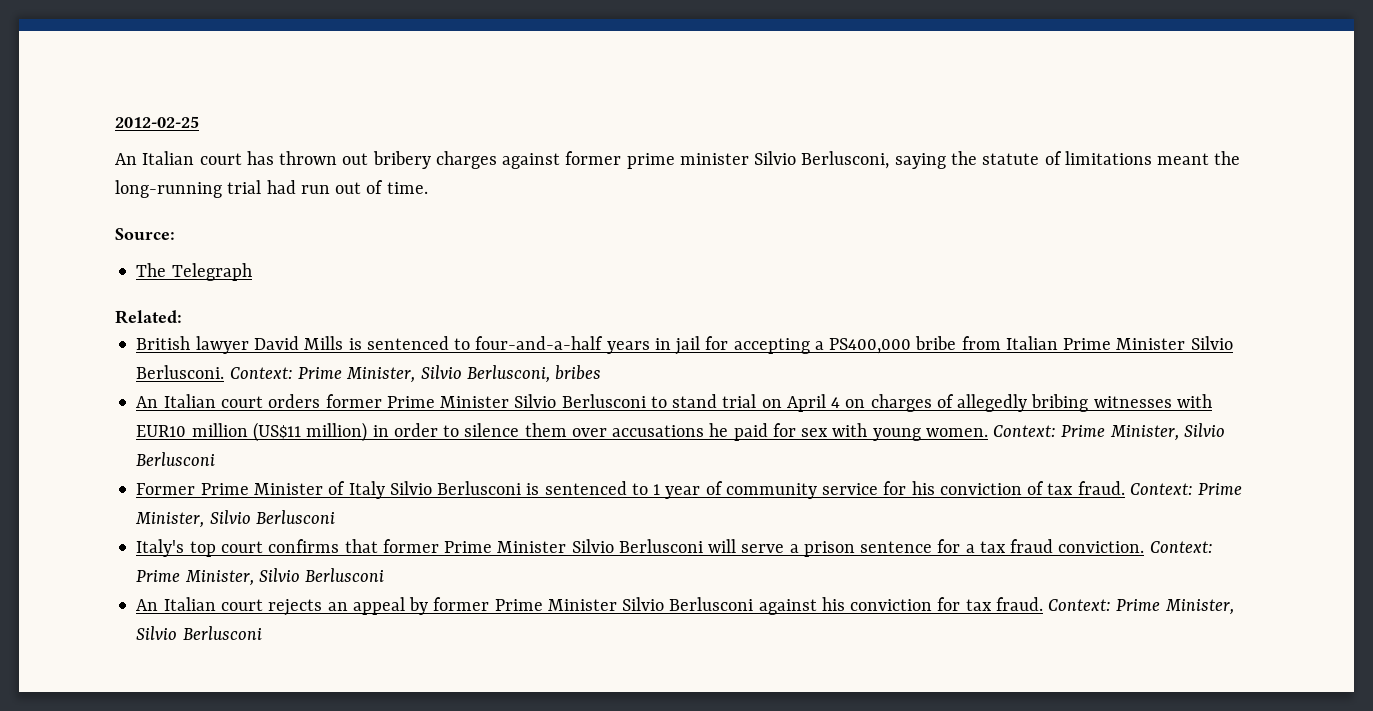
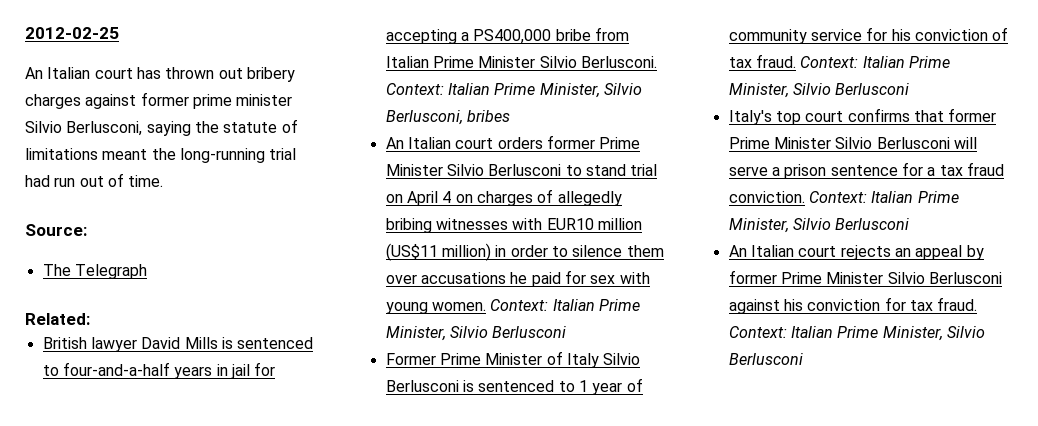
- Context: Prime Minister, Silvio Berlusconi, bribes
+ Context: Italian Prime Minister, Silvio Berlusconi, bribes
- An Italian court orders former Prime Minister Silvio Berlusconi to stand trial on April 4 on charges of allegedly bribing witnesses with EUR10 million (US$11 million) in order to silence them over accusations he paid for sex with young women. Context: Prime Minister, Silvio Berlusconi
+ An Italian court orders former Prime Minister Silvio Berlusconi to stand trial on April 4 on charges of allegedly bribing witnesses with EUR10 million (US$11 million) in order to silence them over accusations he paid for sex with young women. Context: Italian Prime Minister, Silvio Berlusconi
- Former Prime Minister of Italy Silvio Berlusconi is sentenced to 1 year of community service for his conviction of tax fraud. Context: Prime Minister, Silvio Berlusconi
+ Former Prime Minister of Italy Silvio Berlusconi is sentenced to 1 year of community service for his conviction of tax fraud. Context: Italian Prime Minister, Silvio Berlusconi
- Italy's top court confirms that former Prime Minister Silvio Berlusconi will serve a prison sentence for a tax fraud conviction. Context: Prime Minister, Silvio Berlusconi
+ Italy's top court confirms that former Prime Minister Silvio Berlusconi will serve a prison sentence for a tax fraud conviction. Context: Italian Prime Minister, Silvio Berlusconi
- An Italian court rejects an appeal by former Prime Minister Silvio Berlusconi against his conviction for tax fraud. Context: Prime Minister, Silvio Berlusconi
+ An Italian court rejects an appeal by former Prime Minister Silvio Berlusconi against his conviction for tax fraud. Context: Italian Prime Minister, Silvio Berlusconi

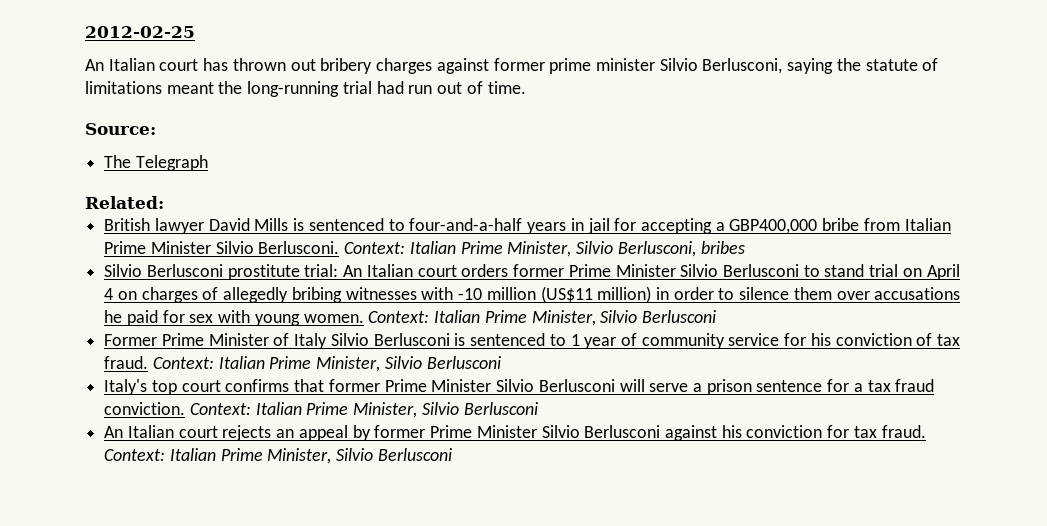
- British lawyer David Mills is sentenced to four-and-a-half years in jail for accepting a PS400,000 bribe from Italian Prime Minister Silvio Berlusconi.
+ British lawyer David Mills is sentenced to four-and-a-half years in jail for accepting a GBP400,000 bribe from Italian Prime Minister Silvio Berlusconi.
- An Italian court orders former Prime Minister Silvio Berlusconi to stand trial on April 4 on charges of allegedly bribing witnesses with EUR10 million (US$11 million) in order to silence them over accusations he paid for sex with young women.
+ Silvio Berlusconi prostitute trial: An Italian court orders former Prime Minister Silvio Berlusconi to stand trial on April 4 on charges of allegedly bribing witnesses with -10 million (US$11 million) in order to silence them over accusations he paid for sex with young women.

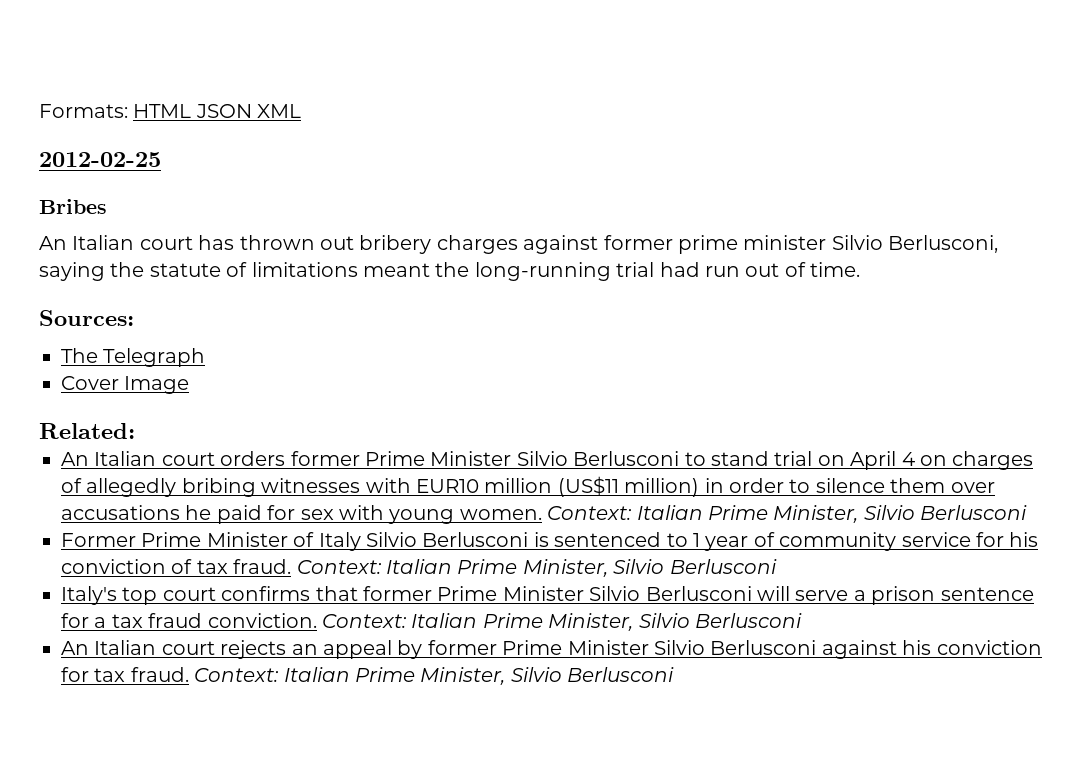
+ Formats: HTML JSON XML
+ Bribes
- Source:
+ Sources:
+ Cover Image
- British lawyer David Mills is sentenced to four-and-a-half years in jail for accepting a GBP400,000 bribe from Italian Prime Minister Silvio Berlusconi. Context: Italian Prime Minister, Silvio Berlusconi, bribes
- Silvio Berlusconi prostitute trial: An Italian court orders former Prime Minister Silvio Berlusconi to stand trial on April 4 on charges of allegedly bribing witnesses with -10 million (US$11 million) in order to silence them over accusations he paid for sex with young women.
+ An Italian court orders former Prime Minister Silvio Berlusconi to stand trial on April 4 on charges of allegedly bribing witnesses with EUR10 million (US$11 million) in order to silence them over accusations he paid for sex with young women.

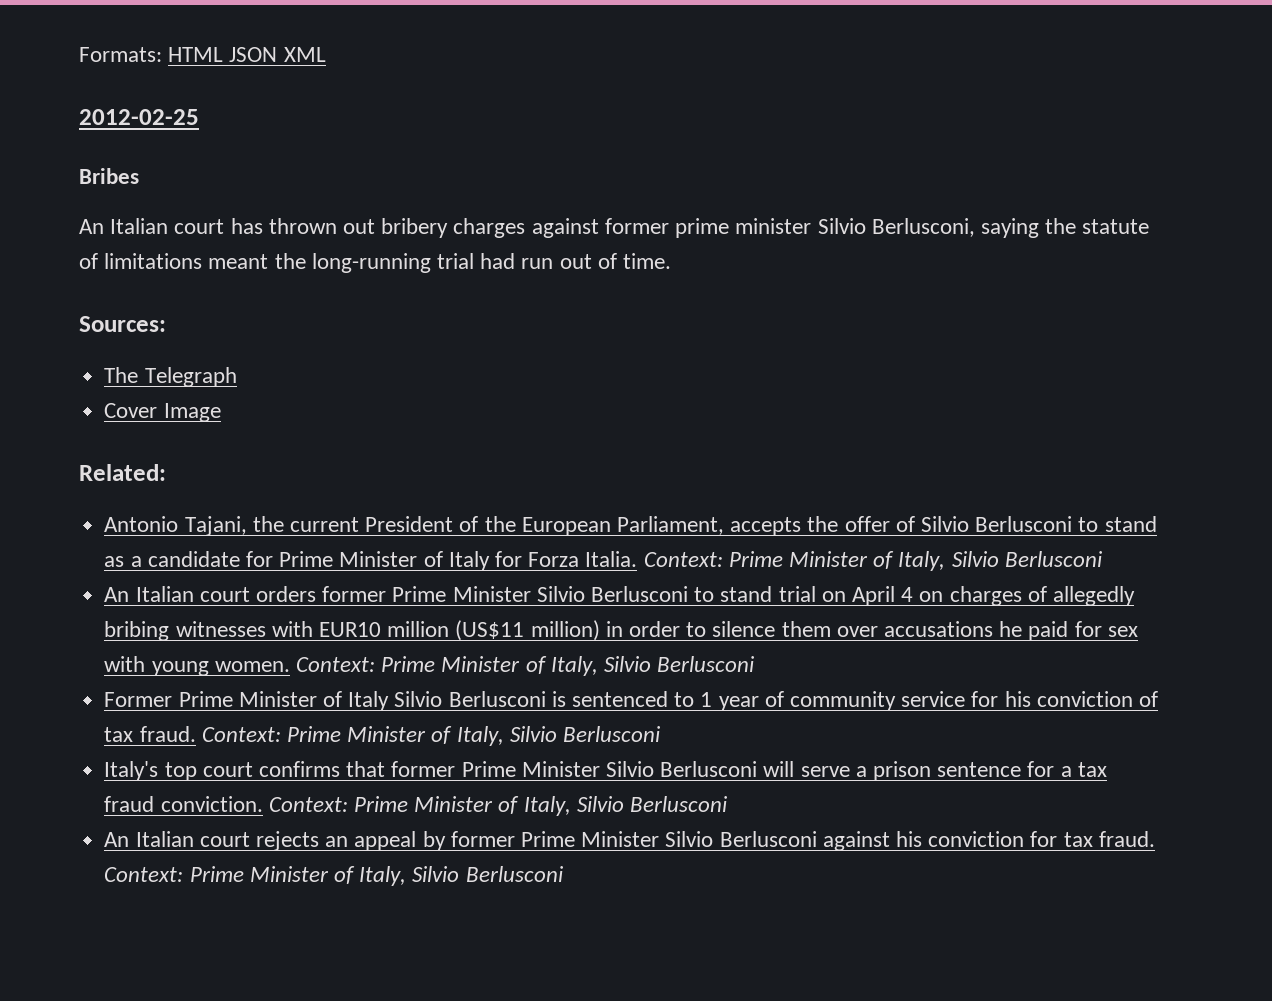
+ Antonio Tajani, the current President of the European Parliament, accepts the offer of Silvio Berlusconi to stand as a candidate for Prime Minister of Italy for Forza Italia. Context: Prime Minister of Italy, Silvio Berlusconi
- An Italian court orders former Prime Minister Silvio Berlusconi to stand trial on April 4 on charges of allegedly bribing witnesses with EUR10 million (US$11 million) in order to silence them over accusations he paid for sex with young women. Context: Italian Prime Minister, Silvio Berlusconi
+ An Italian court orders former Prime Minister Silvio Berlusconi to stand trial on April 4 on charges of allegedly bribing witnesses with EUR10 million (US$11 million) in order to silence them over accusations he paid for sex with young women. Context: Prime Minister of Italy, Silvio Berlusconi
- Former Prime Minister of Italy Silvio Berlusconi is sentenced to 1 year of community service for his conviction of tax fraud. Context: Italian Prime Minister, Silvio Berlusconi
+ Former Prime Minister of Italy Silvio Berlusconi is sentenced to 1 year of community service for his conviction of tax fraud. Context: Prime Minister of Italy, Silvio Berlusconi
- Italy's top court confirms that former Prime Minister Silvio Berlusconi will serve a prison sentence for a tax fraud conviction. Context: Italian Prime Minister, Silvio Berlusconi
+ Italy's top court confirms that former Prime Minister Silvio Berlusconi will serve a prison sentence for a tax fraud conviction. Context: Prime Minister of Italy, Silvio Berlusconi
- An Italian court rejects an appeal by former Prime Minister Silvio Berlusconi against his conviction for tax fraud. Context: Italian Prime Minister, Silvio Berlusconi
+ An Italian court rejects an appeal by former Prime Minister Silvio Berlusconi against his conviction for tax fraud. Context: Prime Minister of Italy, Silvio Berlusconi

